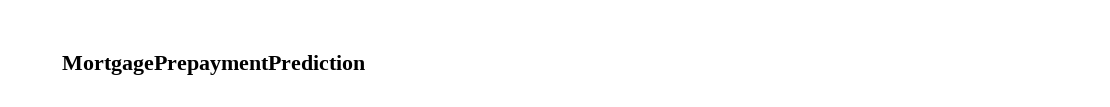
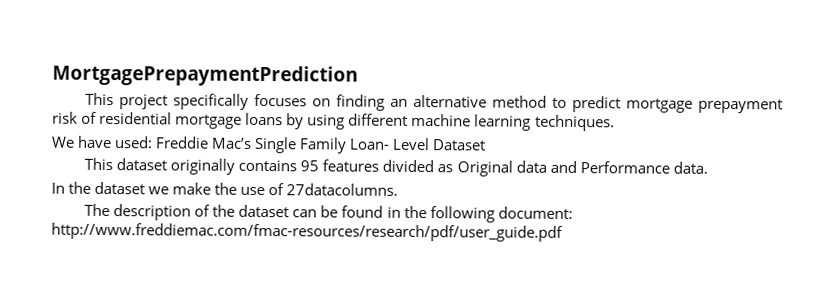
+ This project specifically focuses on finding an alternative method to predict mortgage prepayment risk of residential mortgage loans by using different machine learning techniques.
+ We have used: Freddie Mac’s Single Family Loan- Level Dataset
+ This dataset originally contains 95 features divided as Original data and Performance data.
+ In the dataset we make the use of 27datacolumns.
+ The description of the dataset can be found in the following document: http://www.freddiemac.com/fmac-resources/research/pdf/user_guide.pdf

